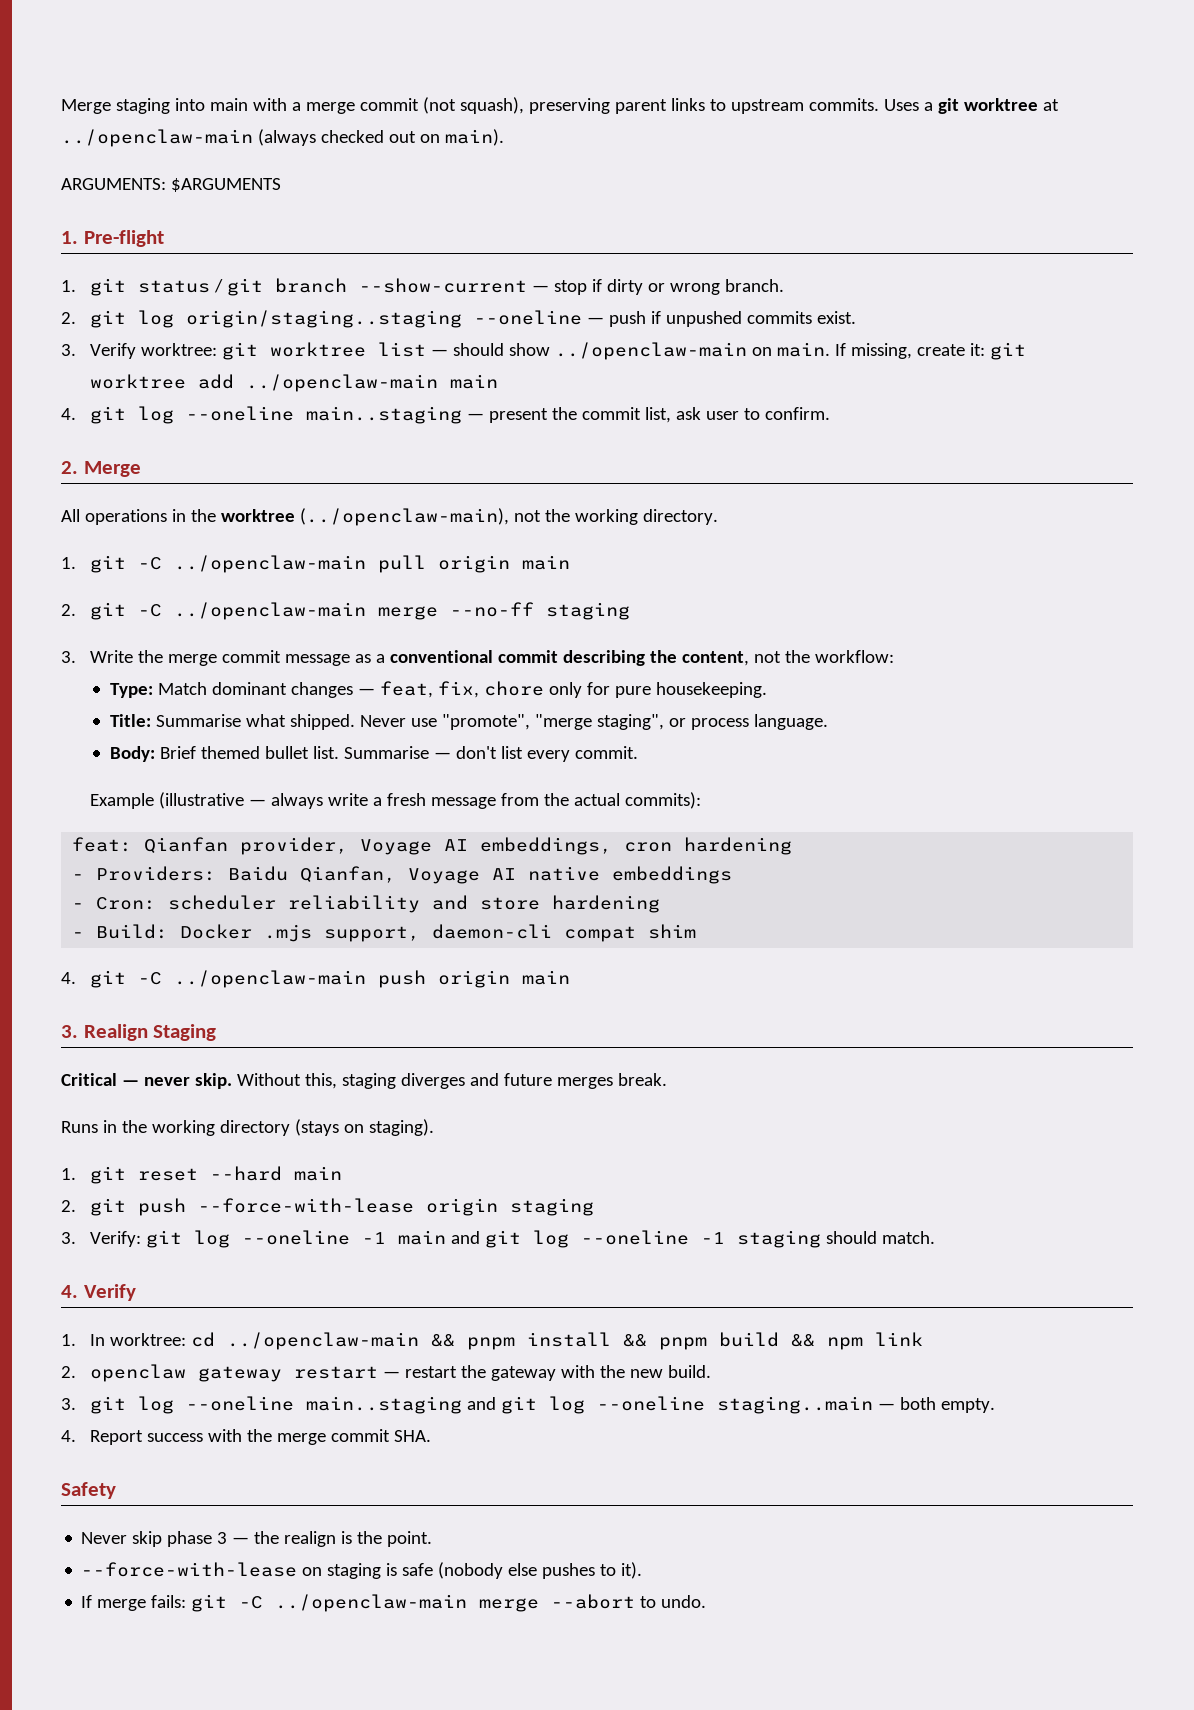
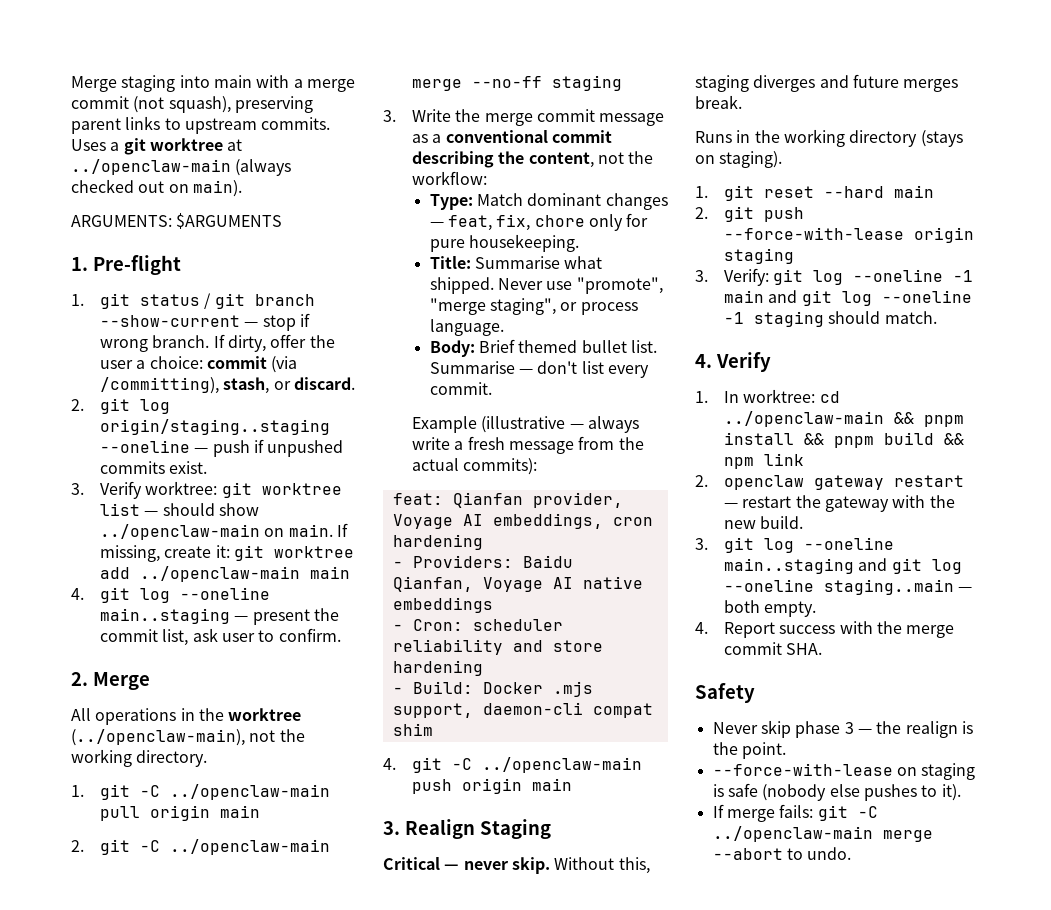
- 1. git status / git branch --show-current — stop if dirty or wrong branch.
+ 1. git status / git branch --show-current — stop if wrong branch. If dirty, offer the user a choice: commit (via /committing), stash, or discard.

